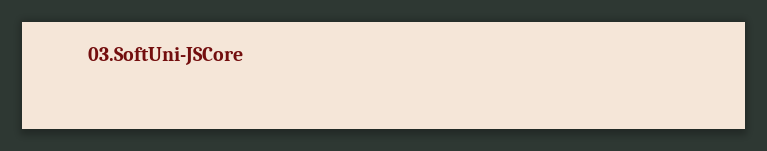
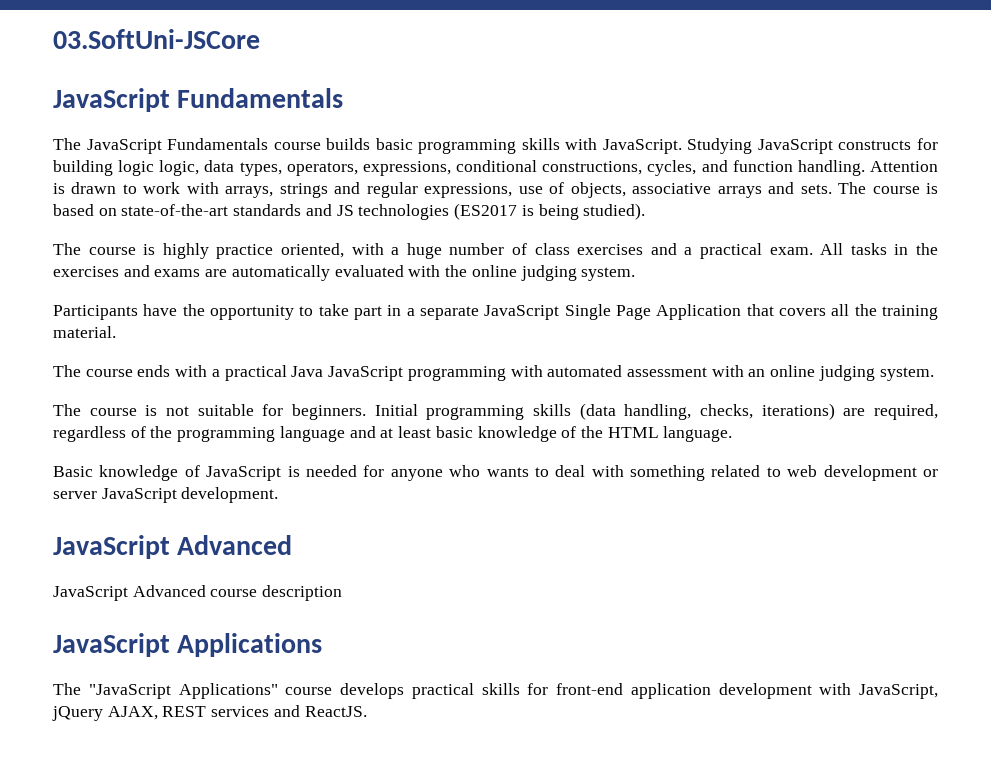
  03.SoftUni-JSCore
+ JavaScript Fundamentals
+ The JavaScript Fundamentals course builds basic programming skills with JavaScript. Studying JavaScript constructs for building logic logic, data types, operators, expressions, conditional constructions, cycles, and function handling. Attention is drawn to work with arrays, strings and regular expressions, use of objects, associative arrays and sets. The course is based on state-of-the-art standards and JS technologies (ES2017 is being studied).
+ The course is highly practice oriented, with a huge number of class exercises and a practical exam. All tasks in the exercises and exams are automatically evaluated with the online judging system.
+ Participants have the opportunity to take part in a separate JavaScript Single Page Application that covers all the training material.
+ The course ends with a practical Java JavaScript programming with automated assessment with an online judging system.
+ The course is not suitable for beginners. Initial programming skills (data handling, checks, iterations) are required, regardless of the programming language and at least basic knowledge of the HTML language.
+ Basic knowledge of JavaScript is needed for anyone who wants to deal with something related to web development or server JavaScript development.
+ JavaScript Advanced
+ JavaScript Advanced course description
+ JavaScript Applications
+ The "JavaScript Applications" course develops practical skills for front-end application development with JavaScript, jQuery AJAX, REST services and ReactJS.

